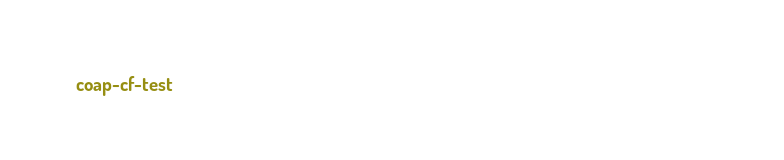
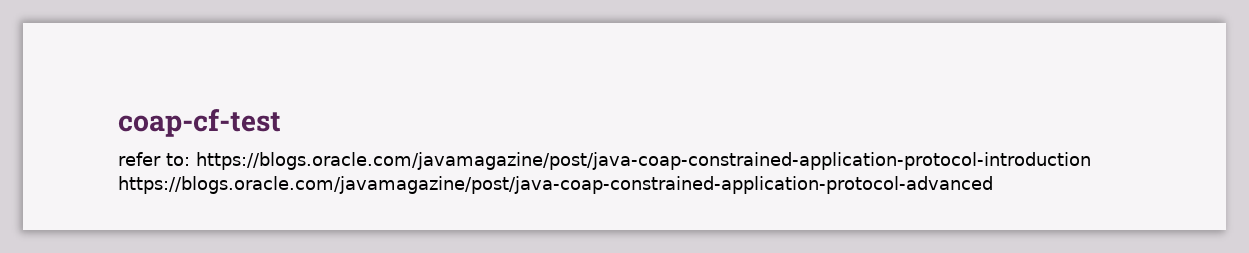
+ refer to: https://blogs.oracle.com/javamagazine/post/java-coap-constrained-application-protocol-introduction https://blogs.oracle.com/javamagazine/post/java-coap-constrained-application-protocol-advanced

